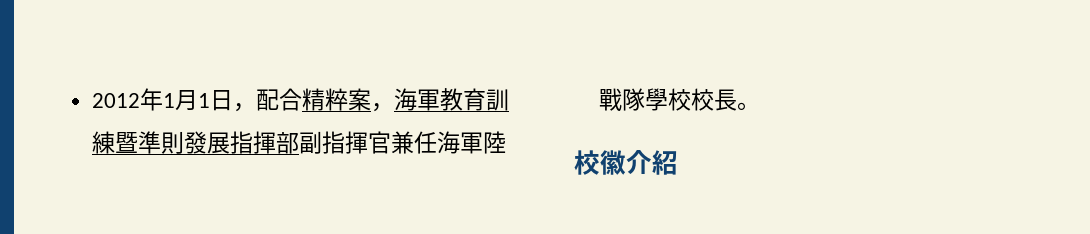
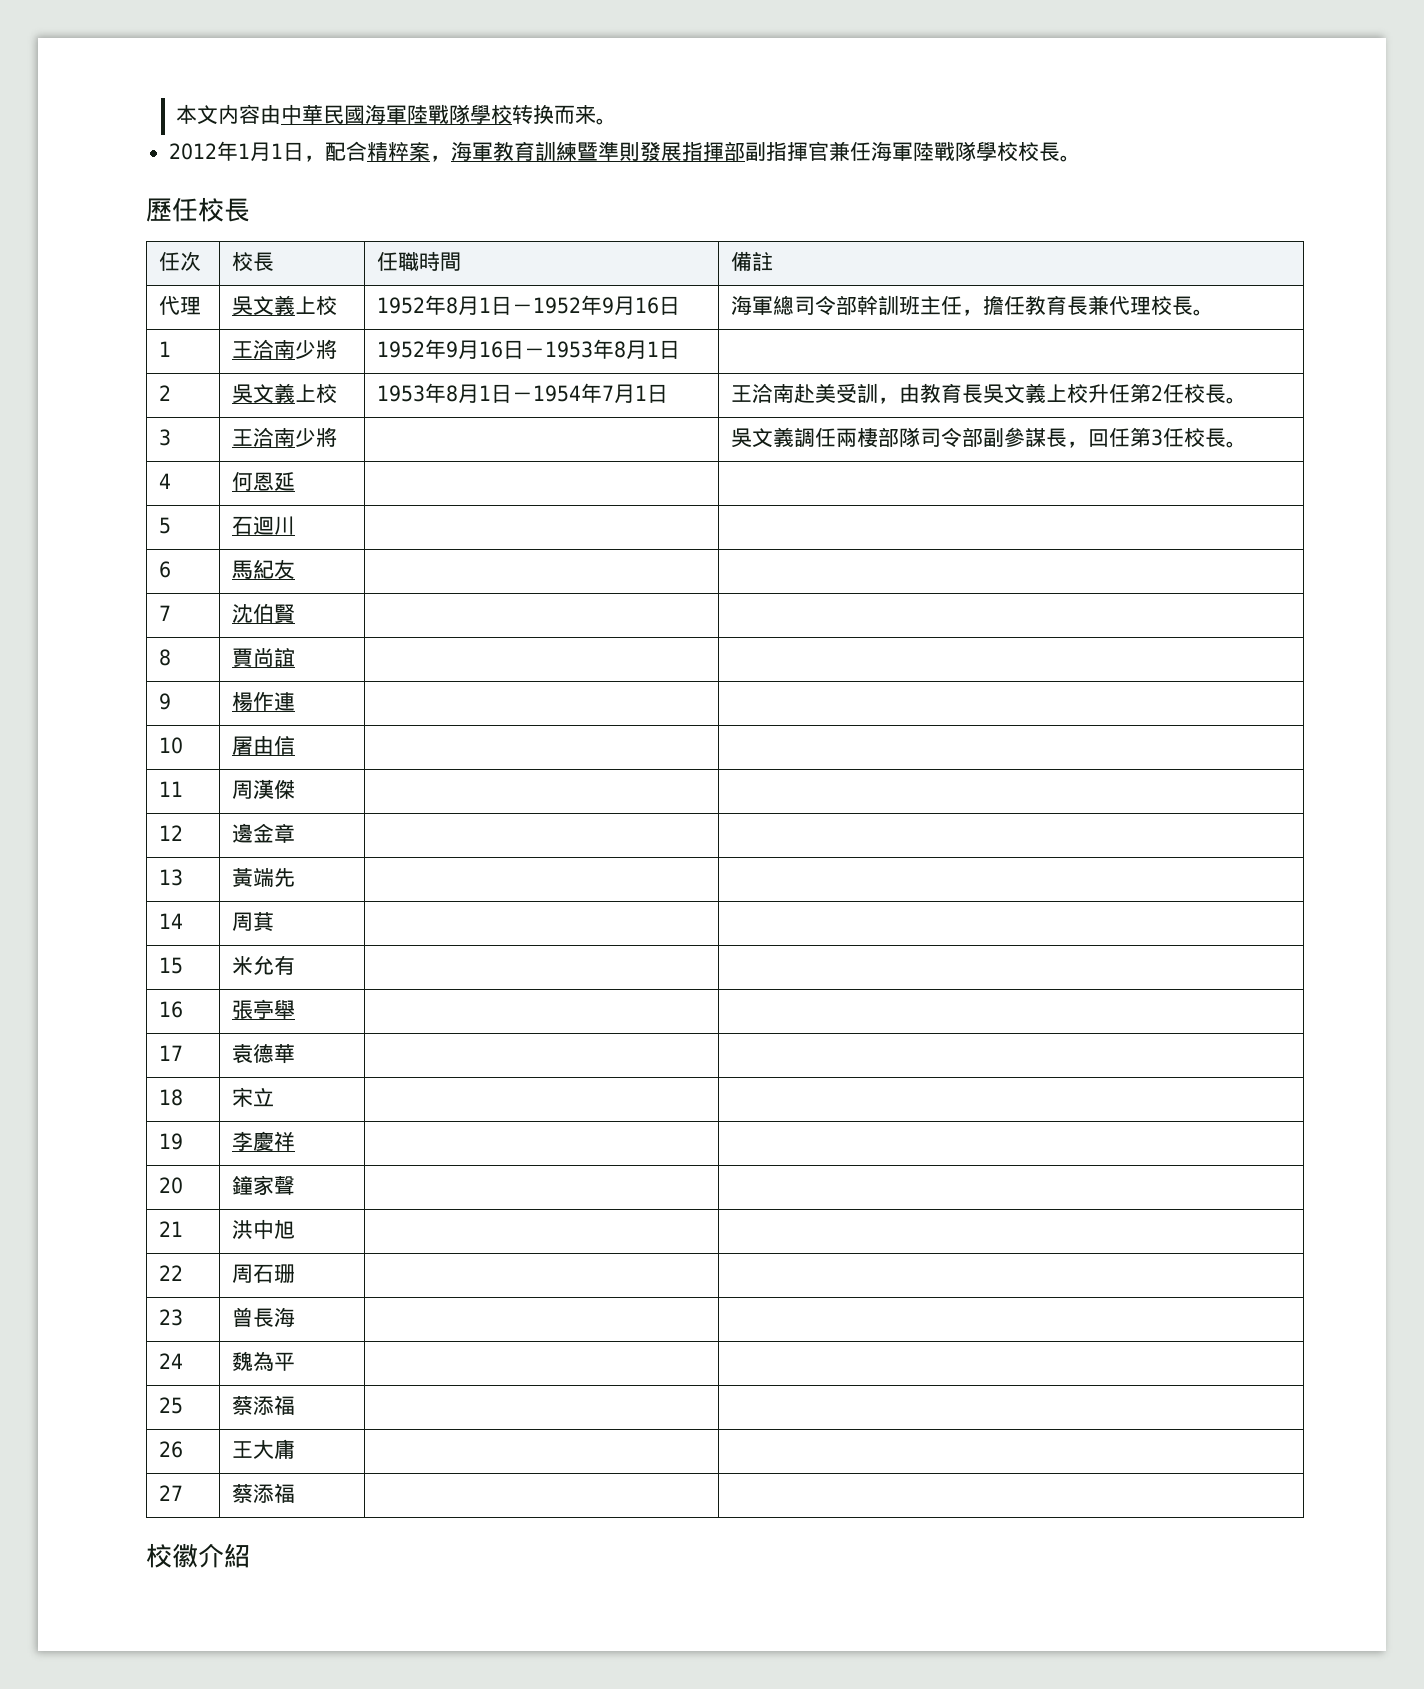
+ 本文内容由中華民國海軍陸戰隊學校转换而来。
+ 歷任校長
+ 任次 | 校長 | 任職時間 | 備註
+ 代理 | 吳文義上校 | 1952年8月1日－1952年9月16日 | 海軍總司令部幹訓班主任，擔任教育長兼代理校長。
+ 1 | 王洽南少將 | 1952年9月16日－1953年8月1日 |
+ 2 | 吳文義上校 | 1953年8月1日－1954年7月1日 | 王洽南赴美受訓，由教育長吳文義上校升任第2任校長。
+ 3 | 王洽南少將 | | 吳文義調任兩棲部隊司令部副參謀長，回任第3任校長。
+ 4 | 何恩延 | |
+ 5 | 石迴川 | |
+ 6 | 馬紀友 | |
+ 7 | 沈伯賢 | |
+ 8 | 賈尚誼 | |
+ 9 | 楊作連 | |
+ 10 | 屠由信 | |
+ 11 | 周漢傑 | |
+ 12 | 邊金章 | |
+ 13 | 黃端先 | |
+ 14 | 周萁 | |
+ 15 | 米允有 | |
+ 16 | 張亭舉 | |
+ 17 | 袁德華 | |
+ 18 | 宋立 | |
+ 19 | 李慶祥 | |
+ 20 | 鐘家聲 | |
+ 21 | 洪中旭 | |
+ 22 | 周石珊 | |
+ 23 | 曾長海 | |
+ 24 | 魏為平 | |
+ 25 | 蔡添福 | |
+ 26 | 王大庸 | |
+ 27 | 蔡添福 | |

